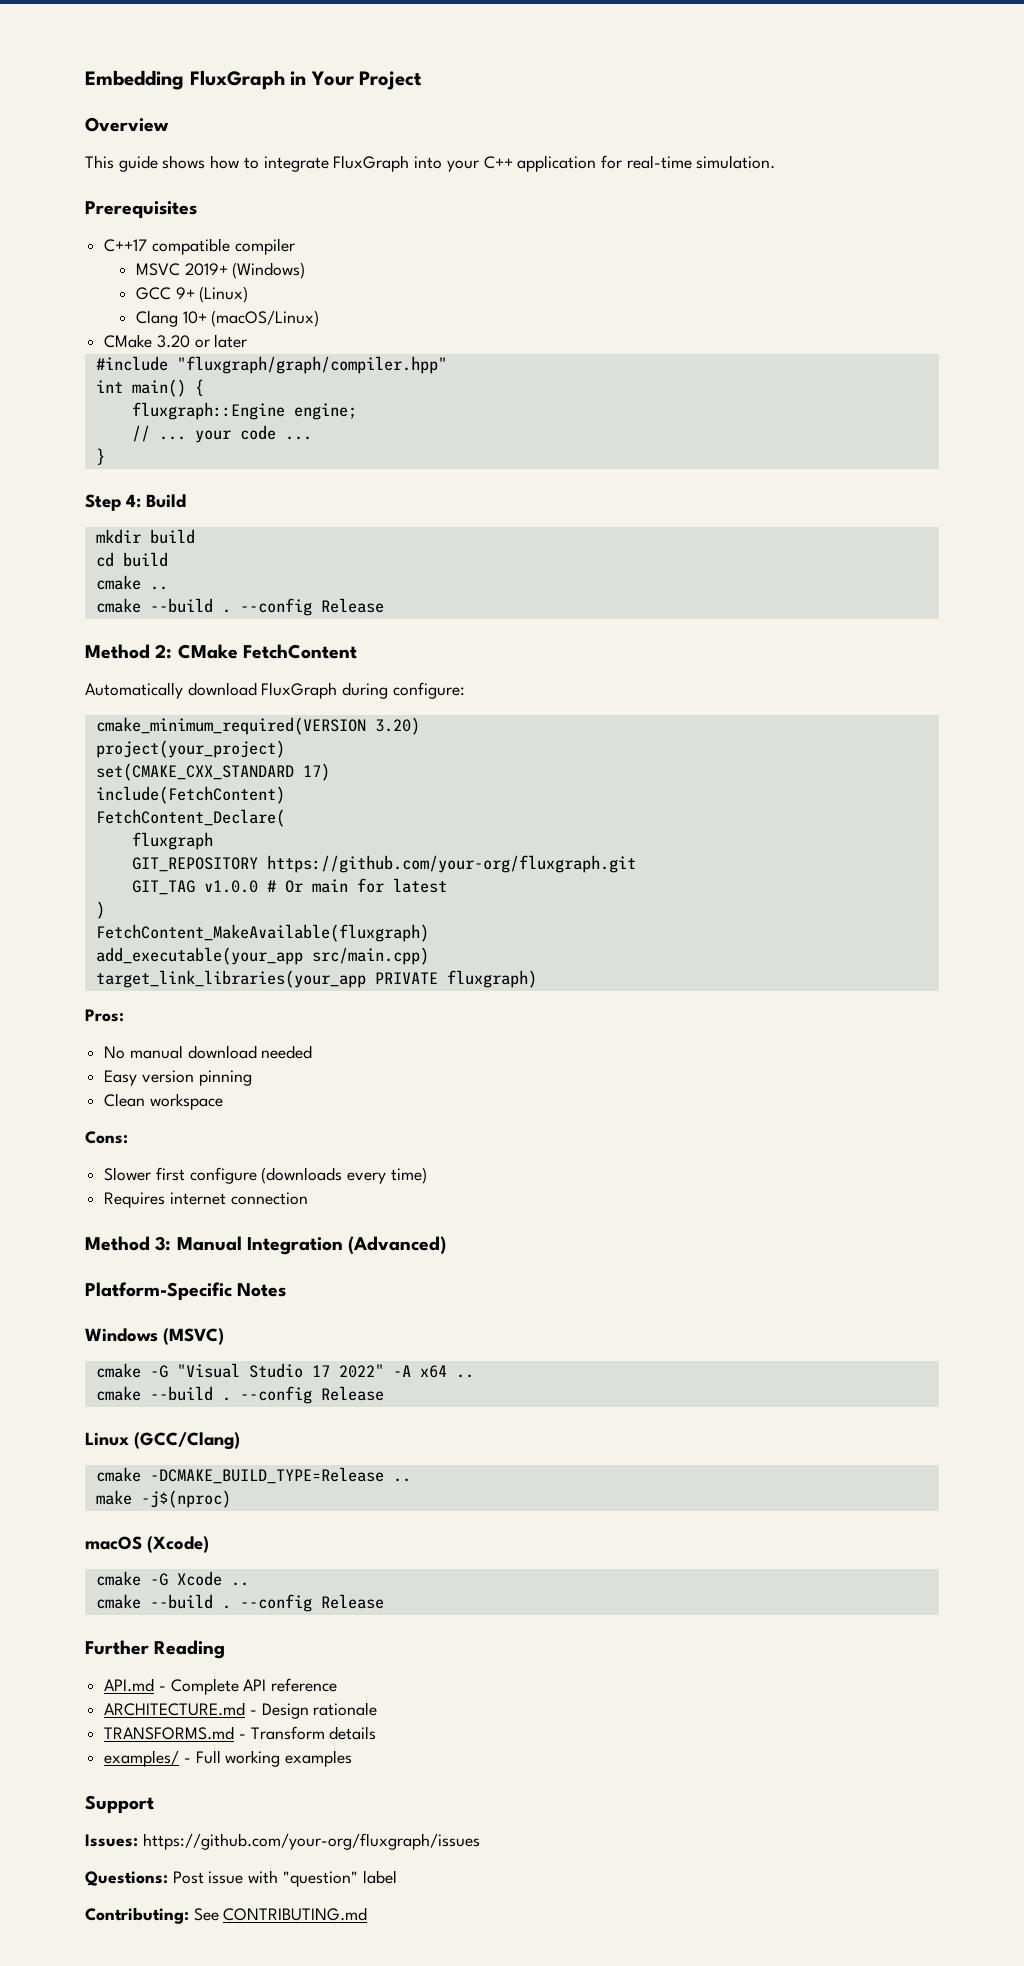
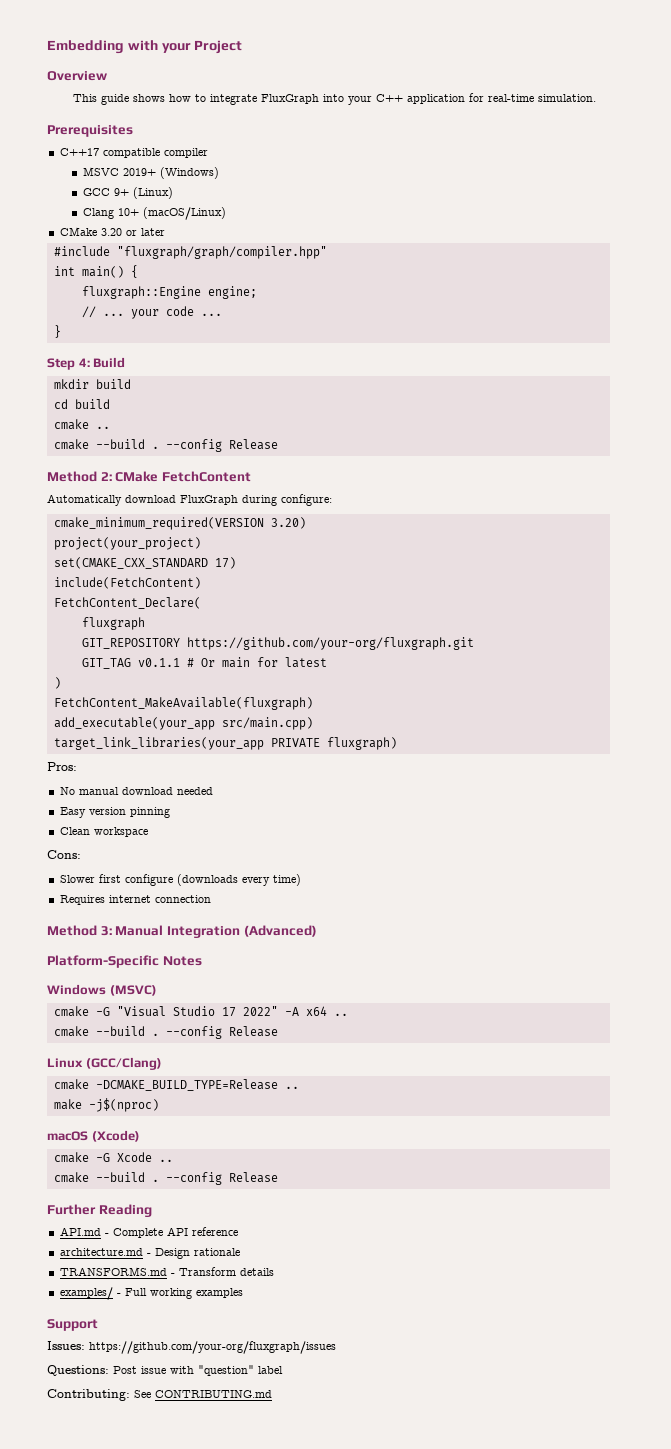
- Embedding FluxGraph in Your Project
+ Embedding with your Project
- GIT_TAG v1.0.0 # Or main for latest
+ GIT_TAG v0.1.1 # Or main for latest
- ARCHITECTURE.md - Design rationale
+ architecture.md - Design rationale

